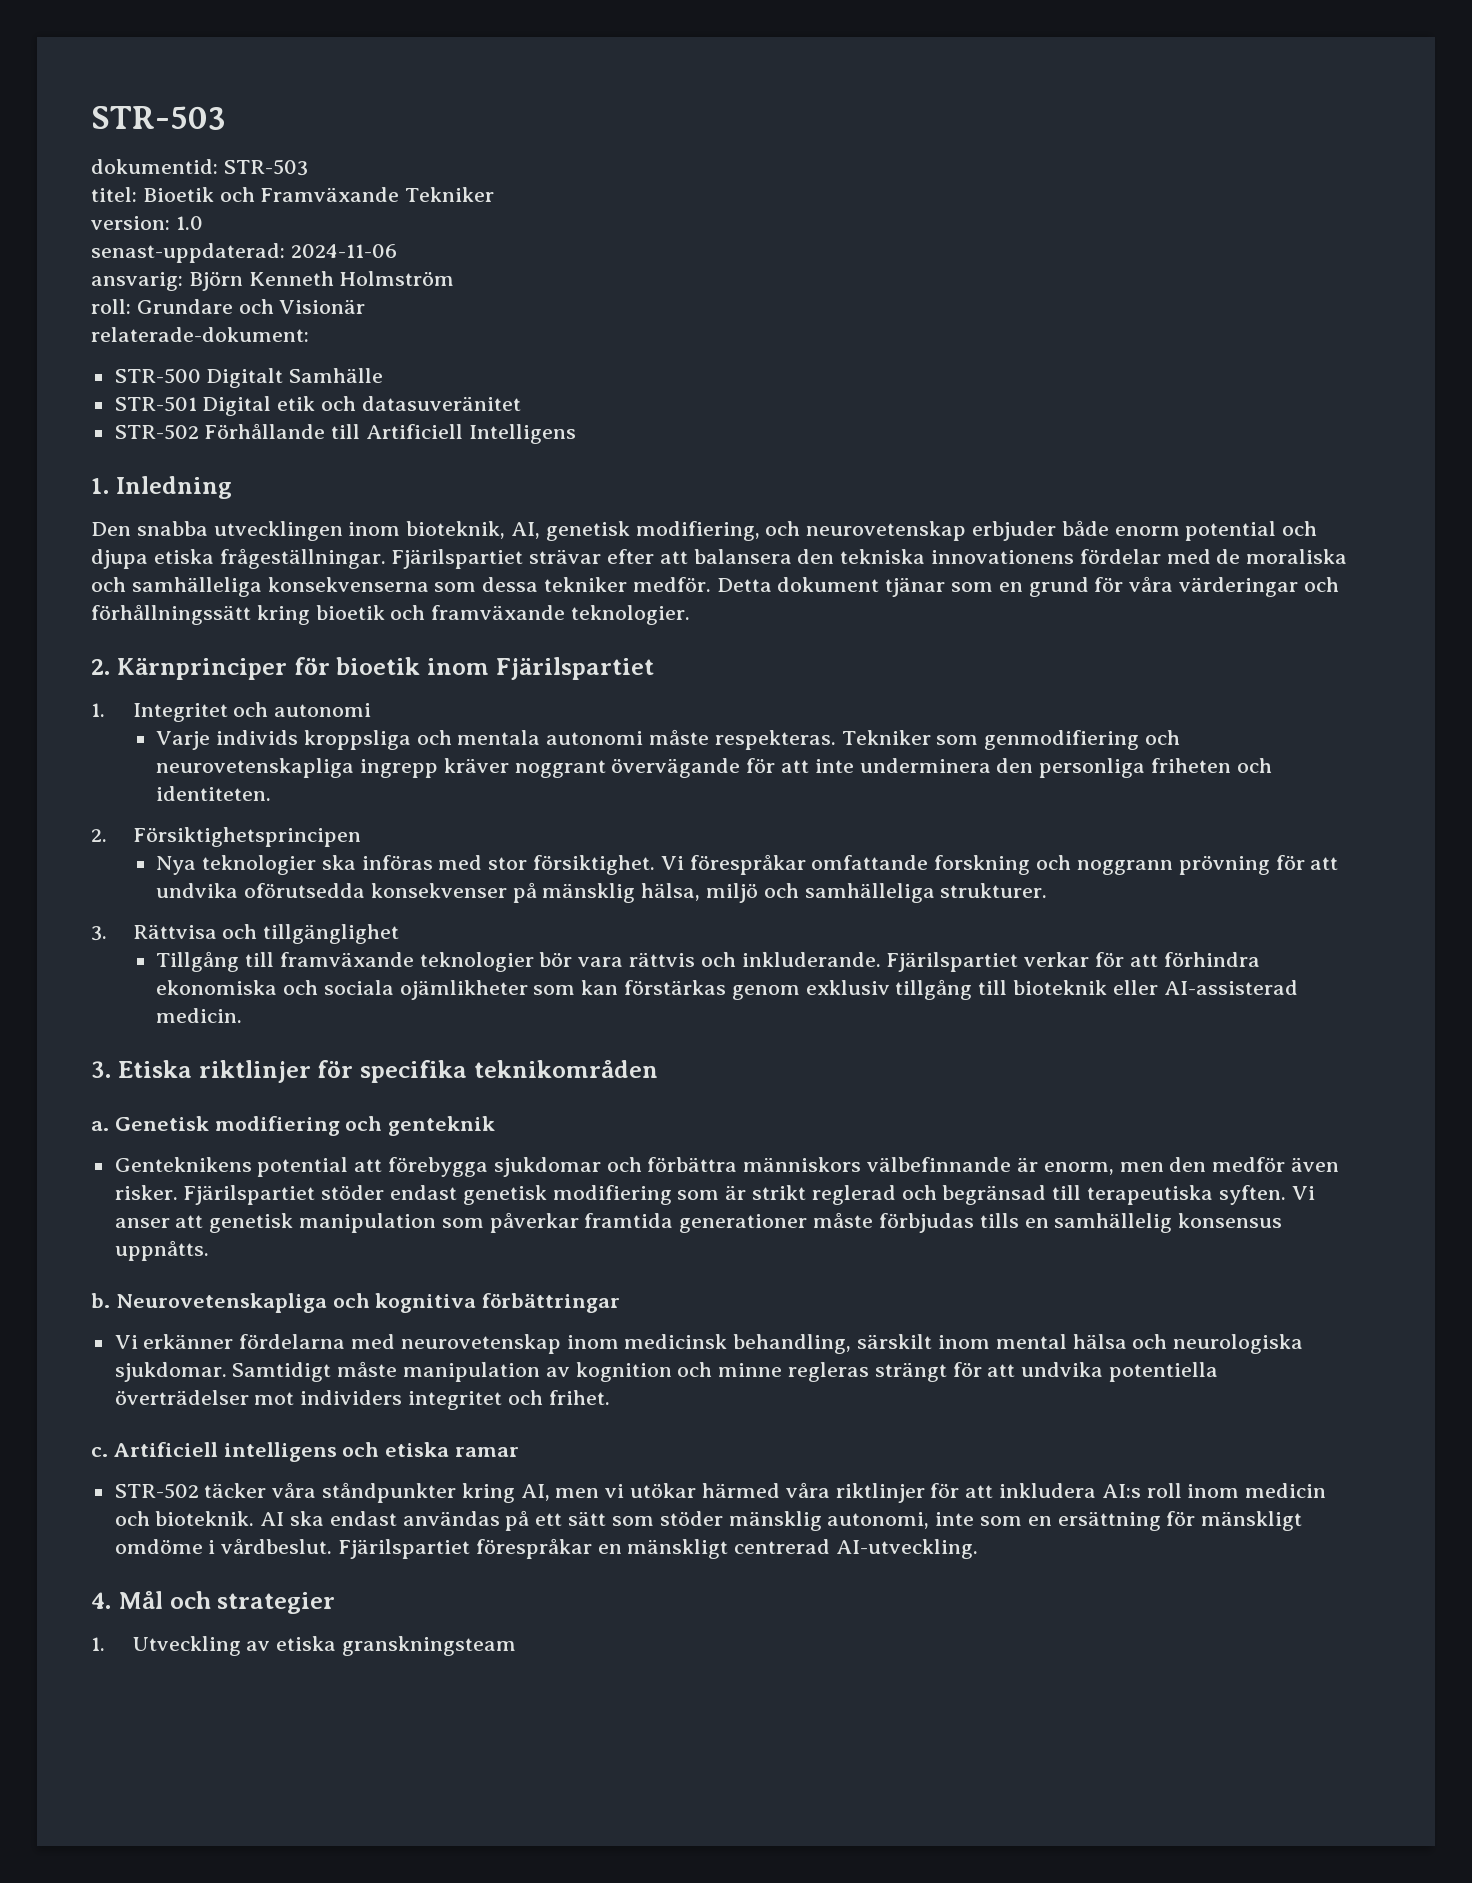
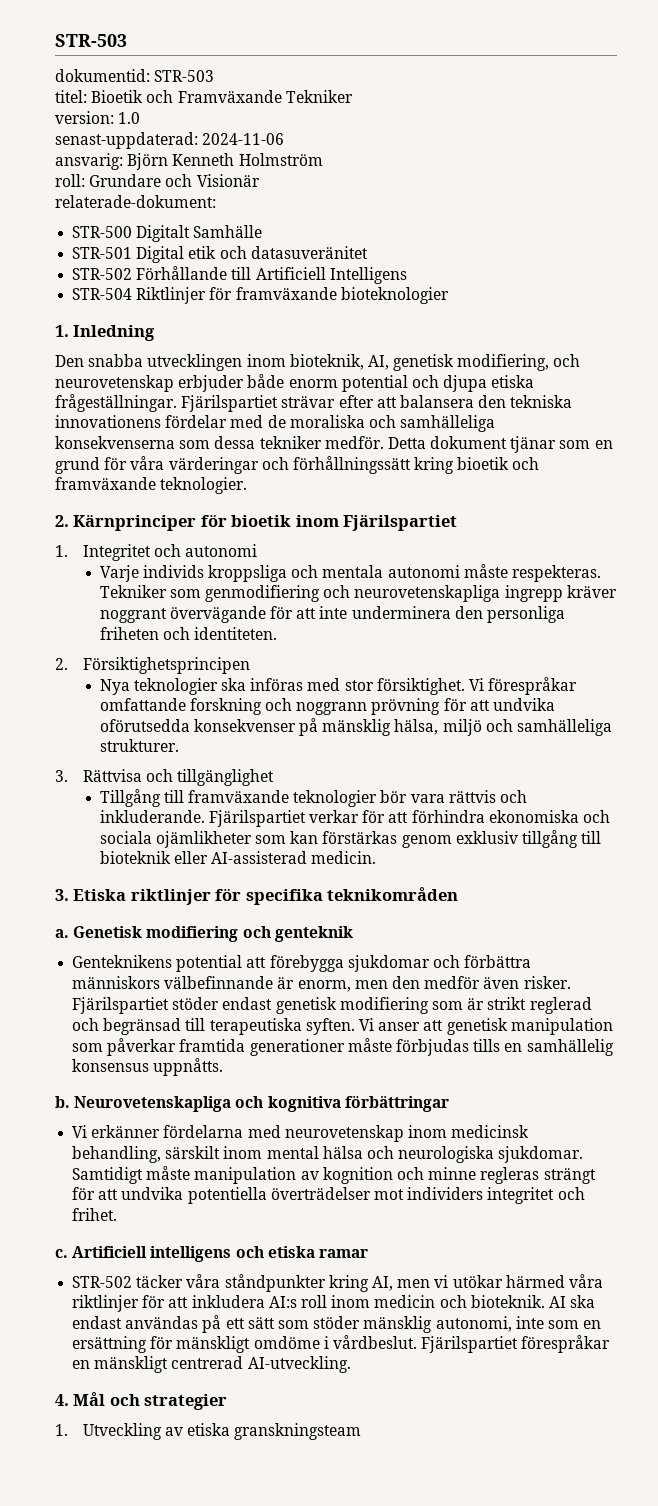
+ STR-504 Riktlinjer för framväxande bioteknologier

